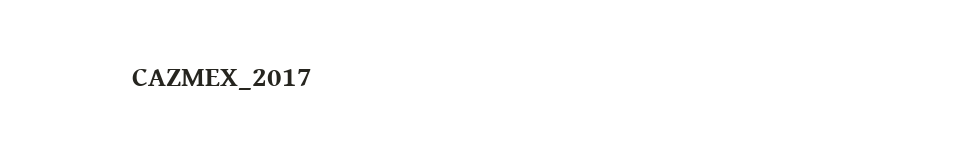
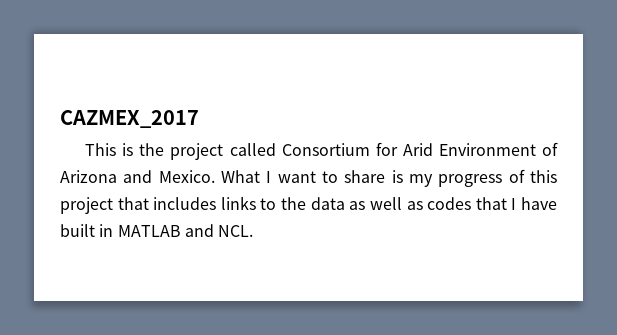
+ This is the project called Consortium for Arid Environment of Arizona and Mexico. What I want to share is my progress of this project that includes links to the data as well as codes that I have built in MATLAB and NCL.

